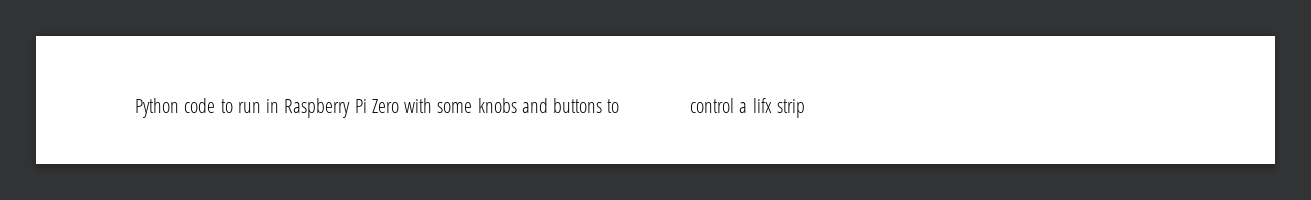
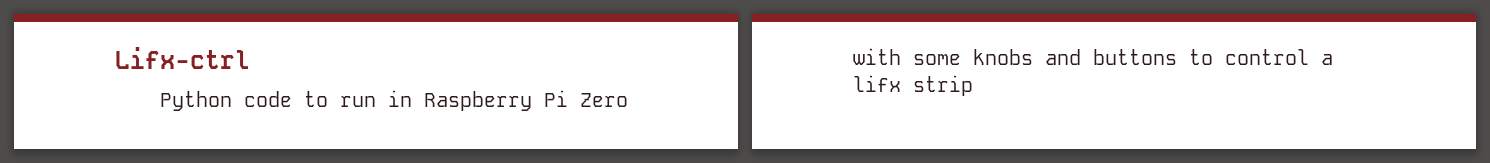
+ Lifx-ctrl

